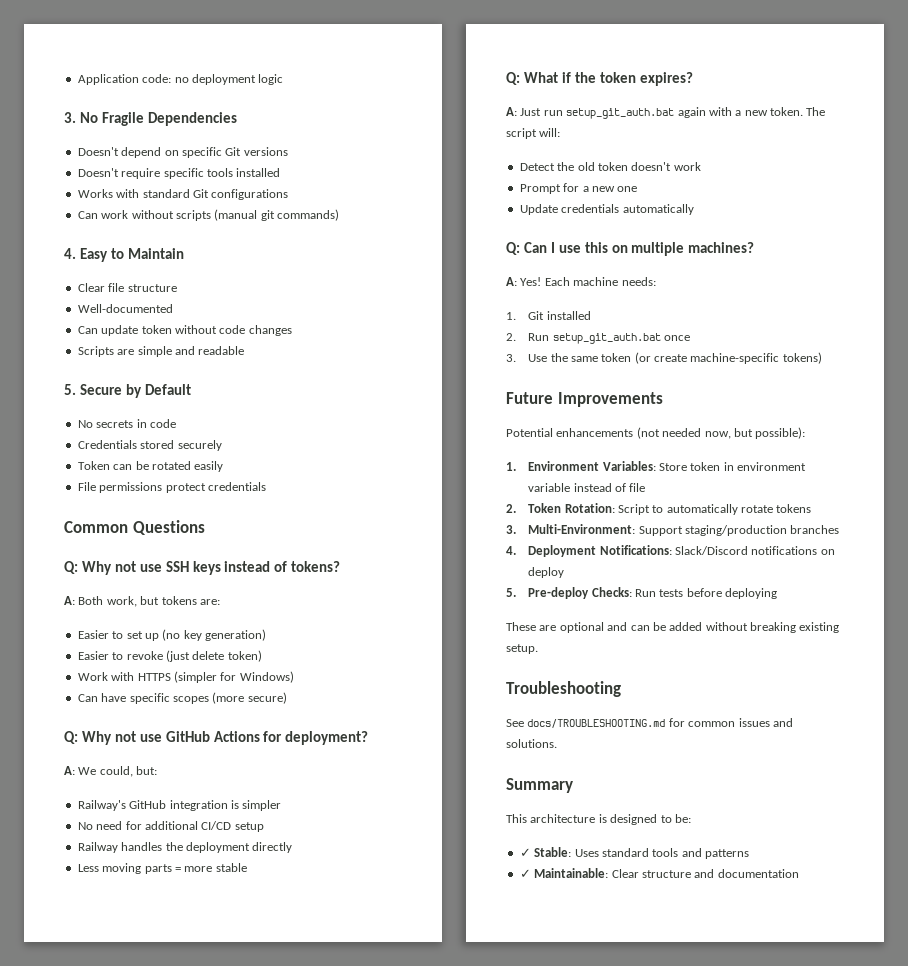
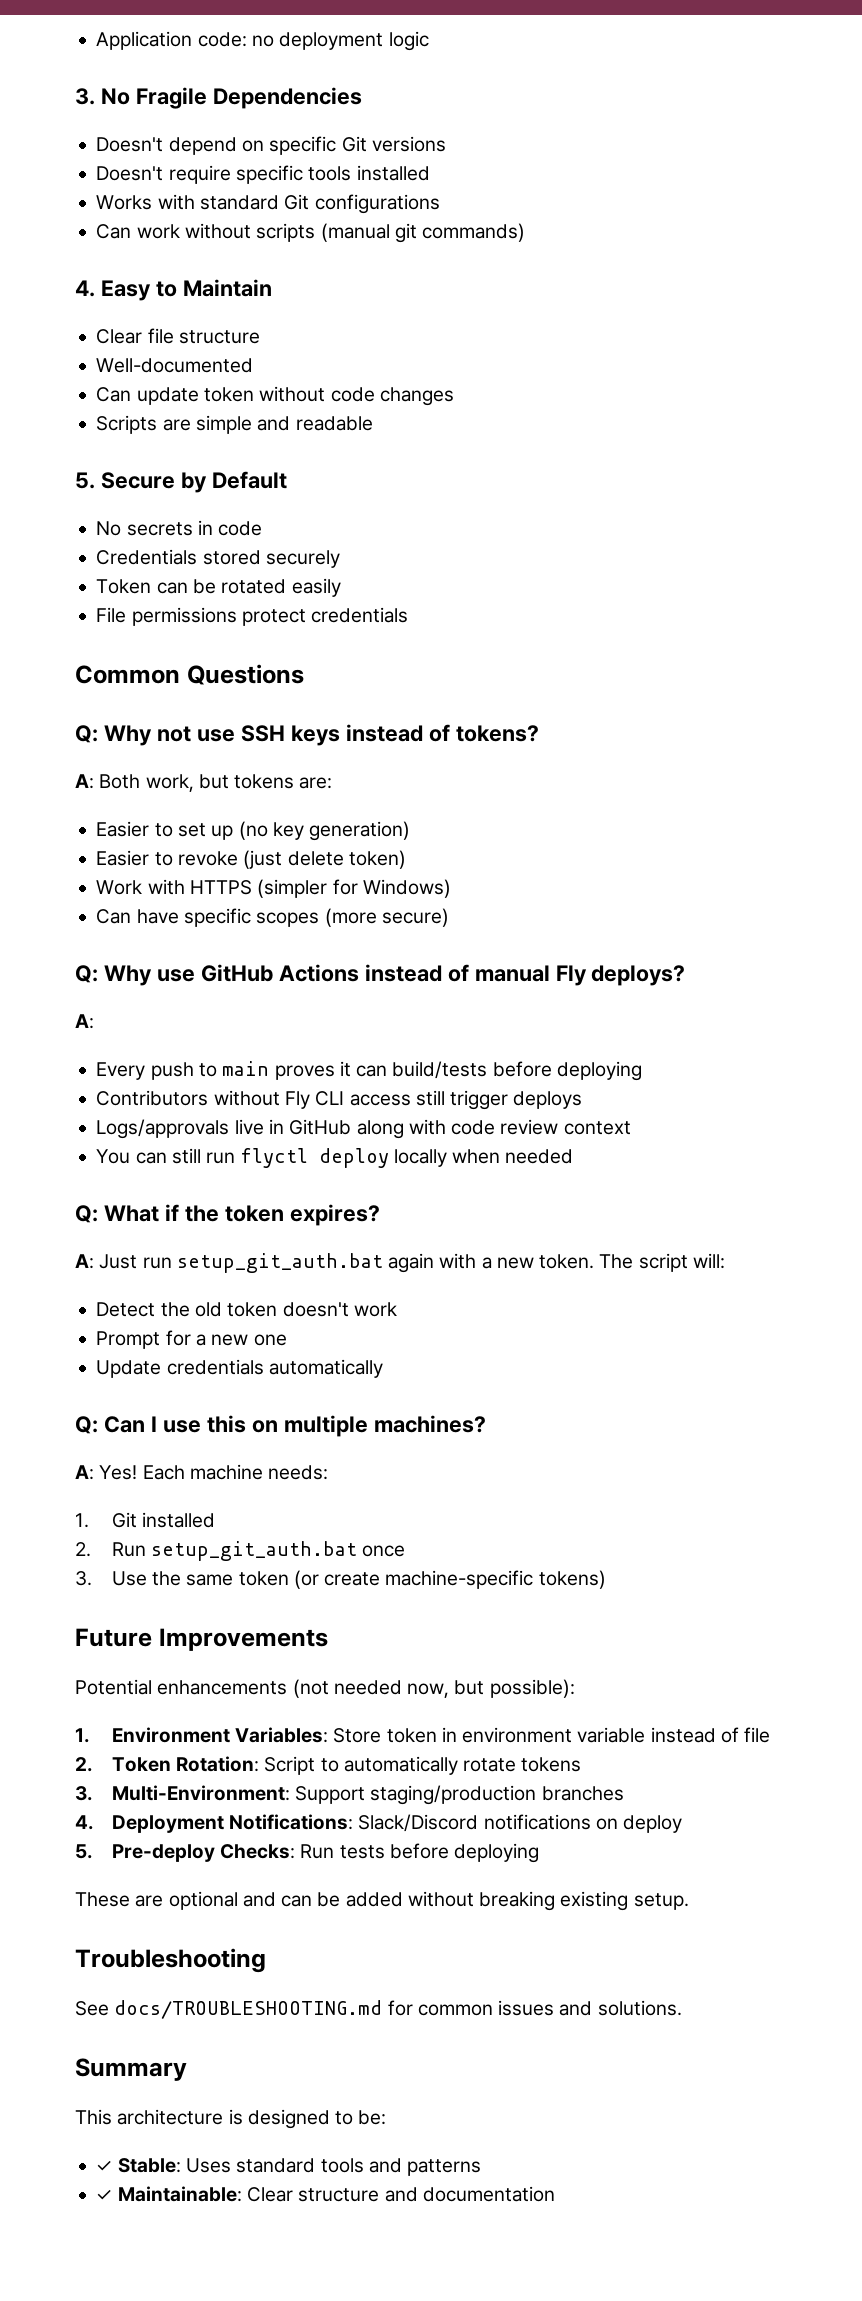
- Q: Why not use GitHub Actions for deployment?
- A: We could, but:
- Railway's GitHub integration is simpler
- No need for additional CI/CD setup
- Railway handles the deployment directly
- Less moving parts = more stable
+ Q: Why use GitHub Actions instead of manual Fly deploys?
+ A:
+ Every push to main proves it can build/tests before deploying
+ Contributors without Fly CLI access still trigger deploys
+ Logs/approvals live in GitHub along with code review context
+ You can still run flyctl deploy locally when needed

